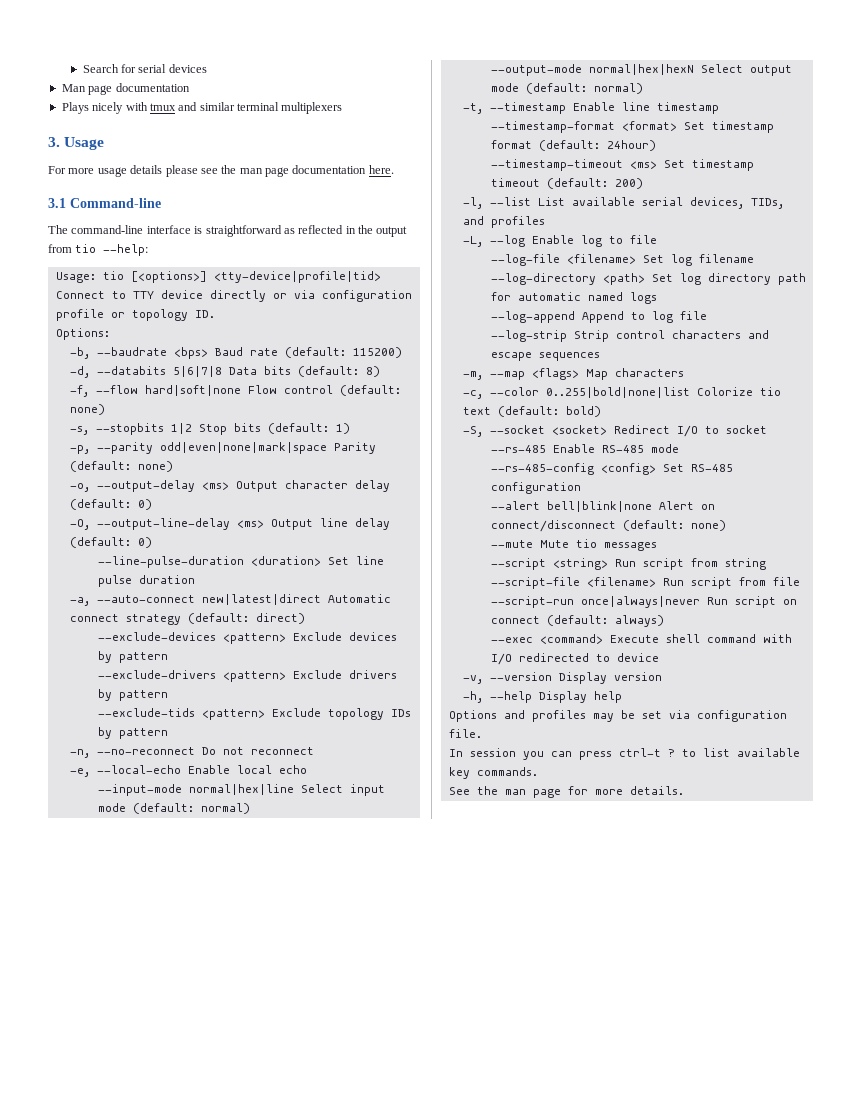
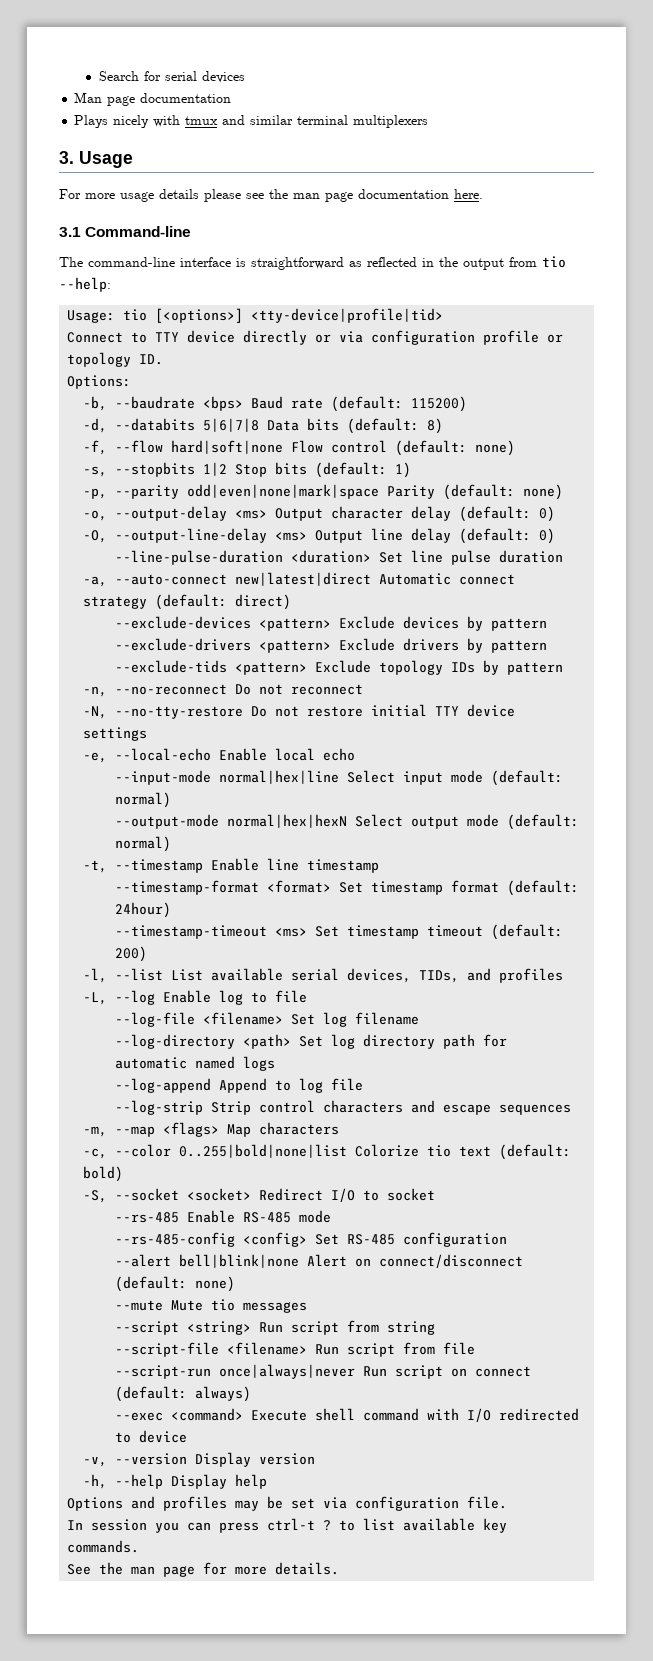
+ -N, --no-tty-restore Do not restore initial TTY device settings

